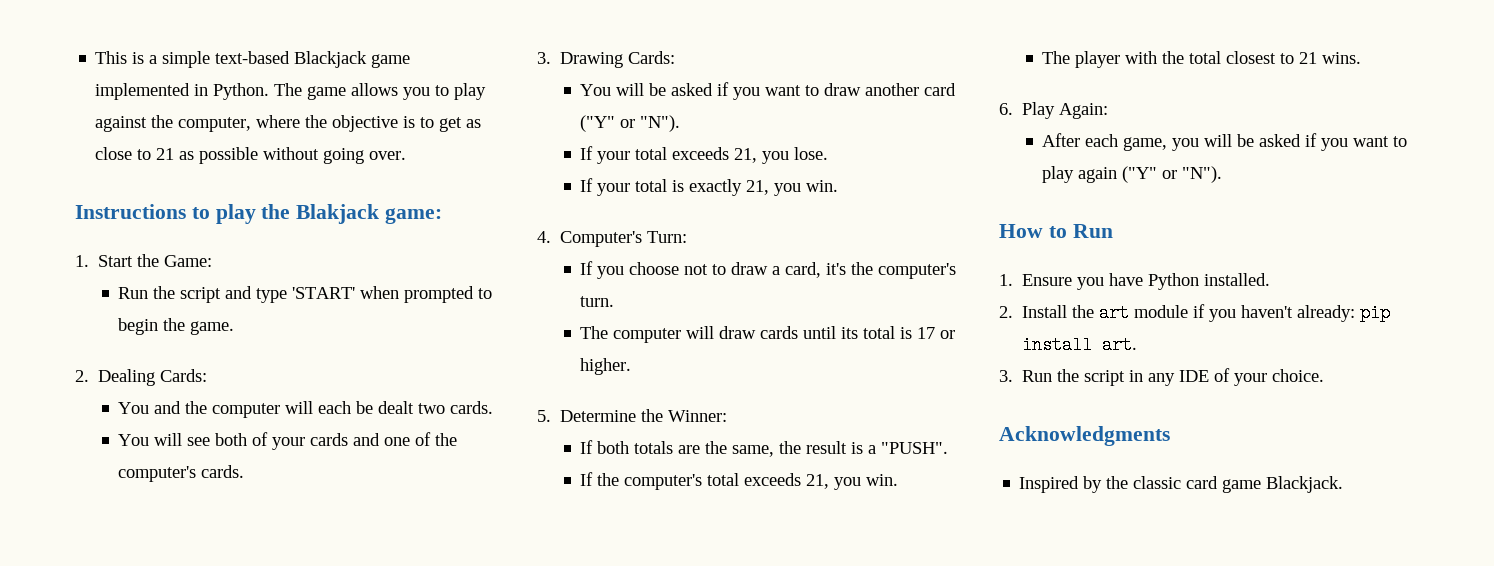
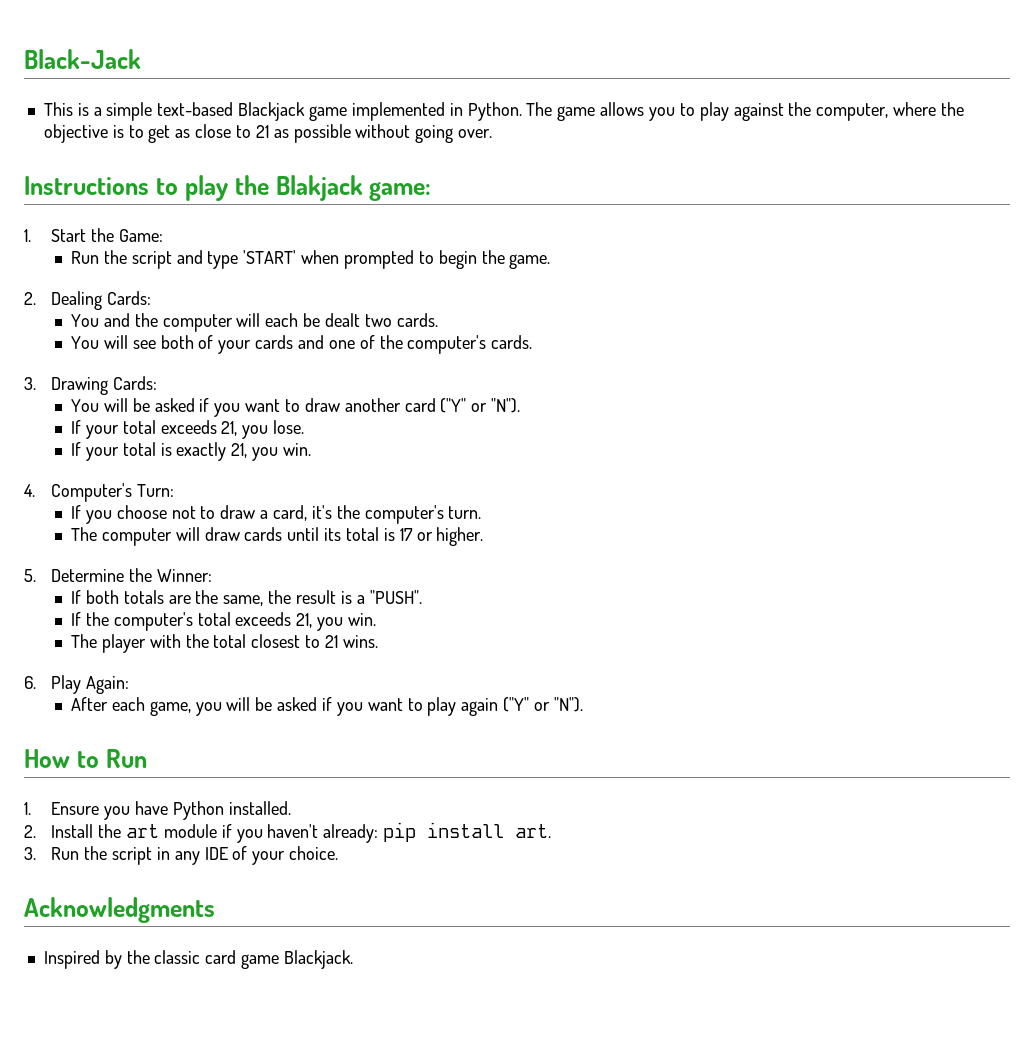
+ Black-Jack

